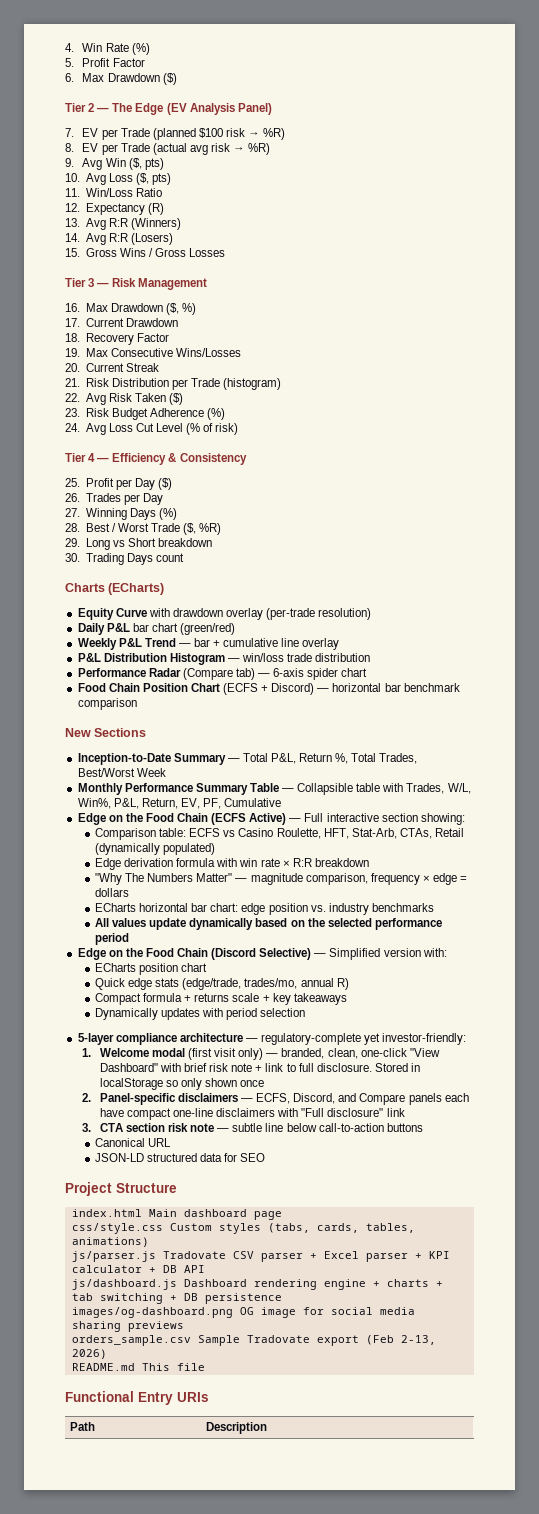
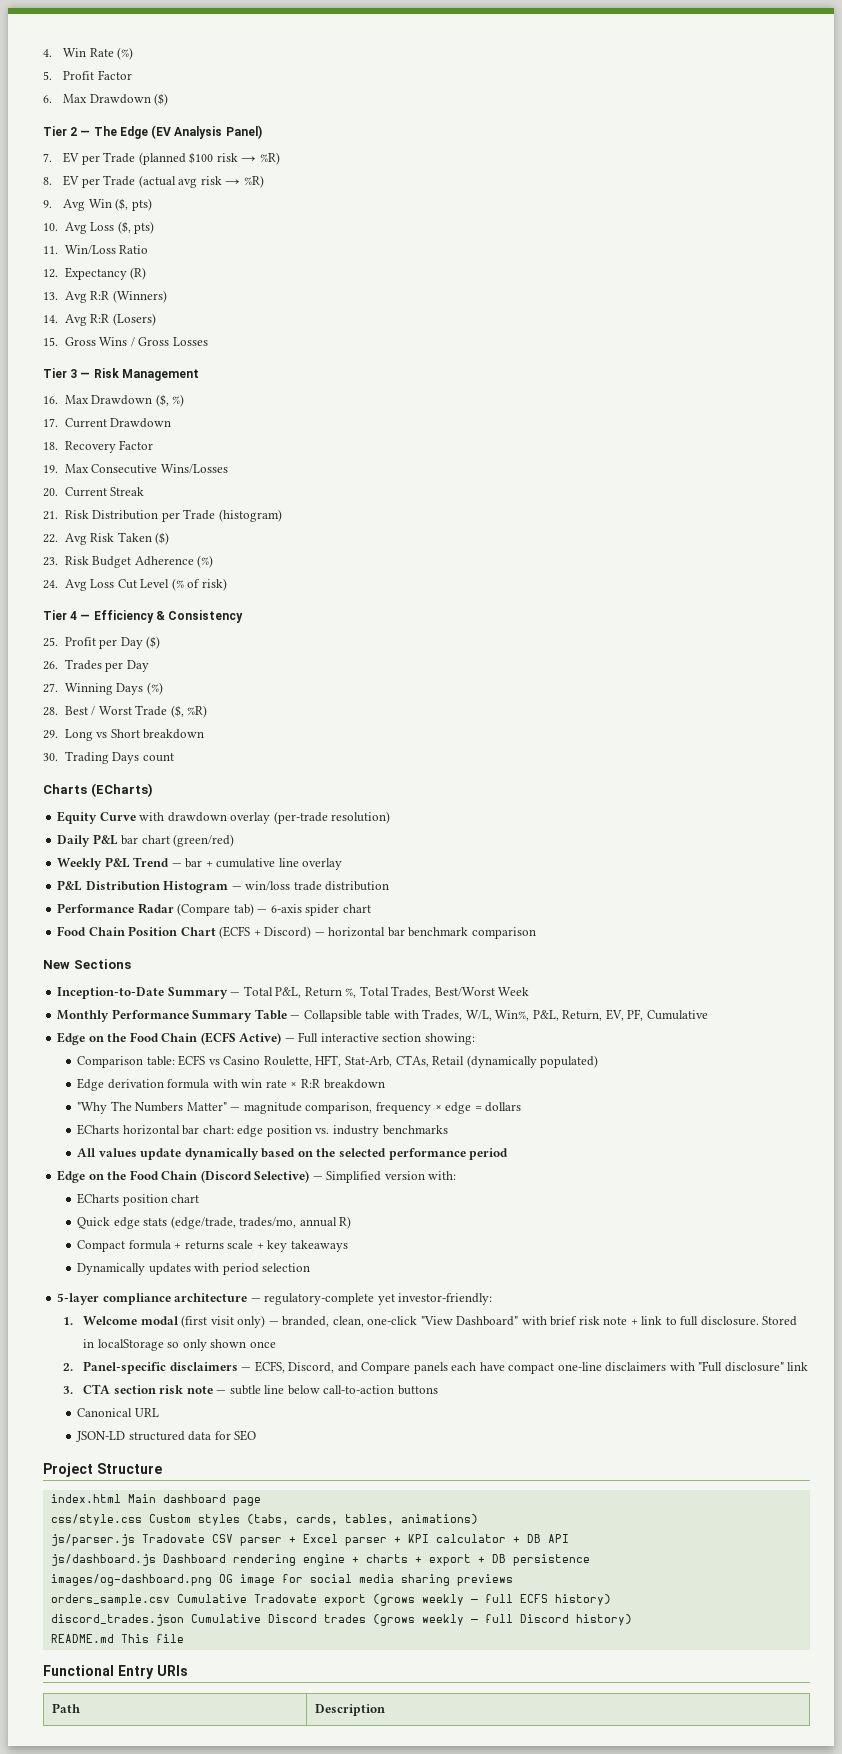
- js/dashboard.js Dashboard rendering engine + charts + tab switching + DB persistence
+ js/dashboard.js Dashboard rendering engine + charts + export + DB persistence
- orders_sample.csv Sample Tradovate export (Feb 2-13, 2026)
+ orders_sample.csv Cumulative Tradovate export (grows weekly — full ECFS history)
+ discord_trades.json Cumulative Discord trades (grows weekly — full Discord history)

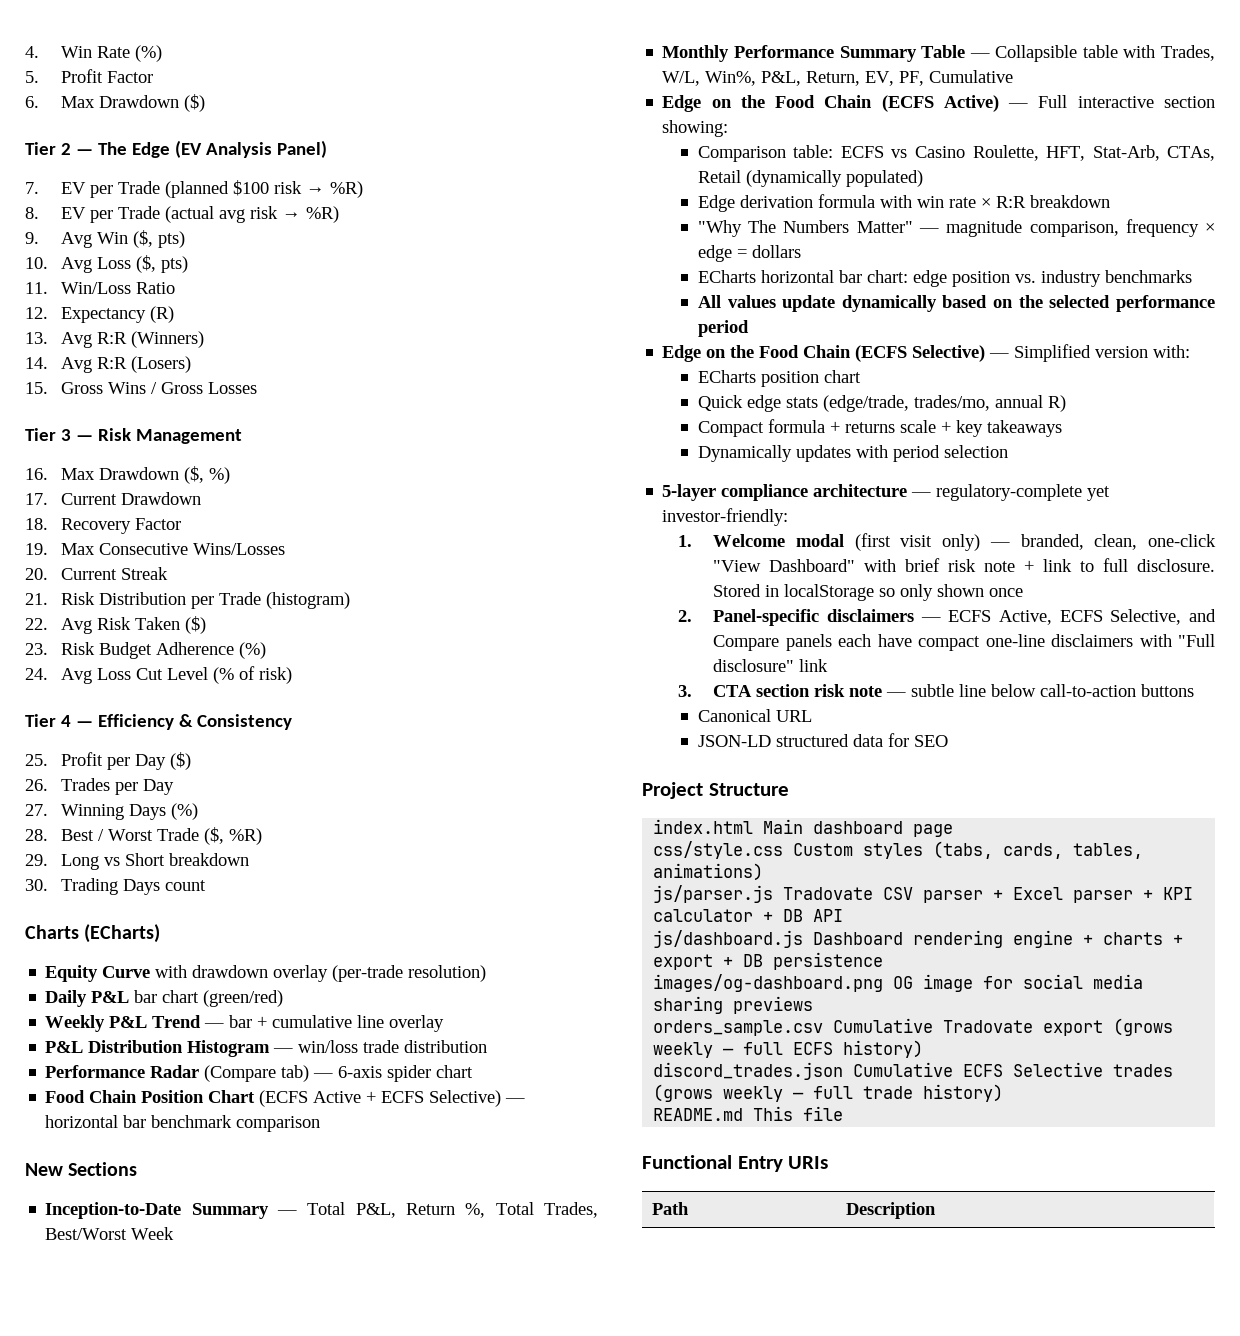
- Food Chain Position Chart (ECFS + Discord) — horizontal bar benchmark comparison
+ Food Chain Position Chart (ECFS Active + ECFS Selective) — horizontal bar benchmark comparison
- Edge on the Food Chain (Discord Selective) — Simplified version with:
+ Edge on the Food Chain (ECFS Selective) — Simplified version with:
- 2. Panel-specific disclaimers — ECFS, Discord, and Compare panels each have compact one-line disclaimers with "Full disclosure" link
+ 2. Panel-specific disclaimers — ECFS Active, ECFS Selective, and Compare panels each have compact one-line disclaimers with "Full disclosure" link
- discord_trades.json Cumulative Discord trades (grows weekly — full Discord history)
+ discord_trades.json Cumulative ECFS Selective trades (grows weekly — full trade history)

